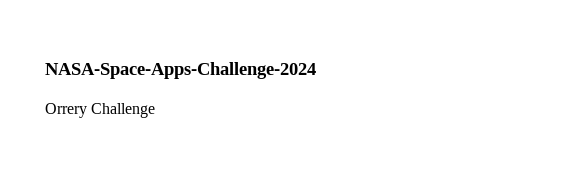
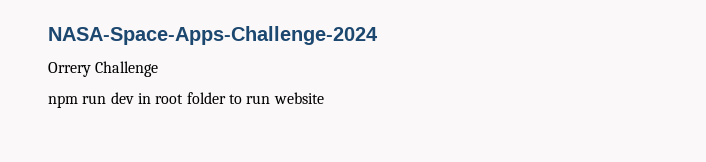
+ npm run dev in root folder to run website

